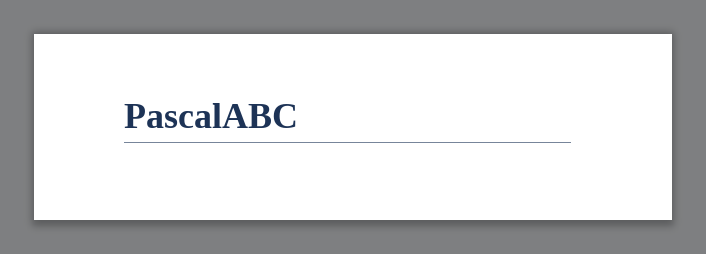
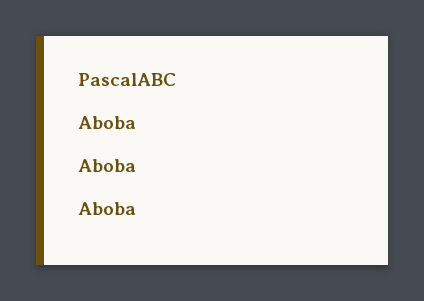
  PascalABC
+ Aboba
+ Aboba
+ Aboba

